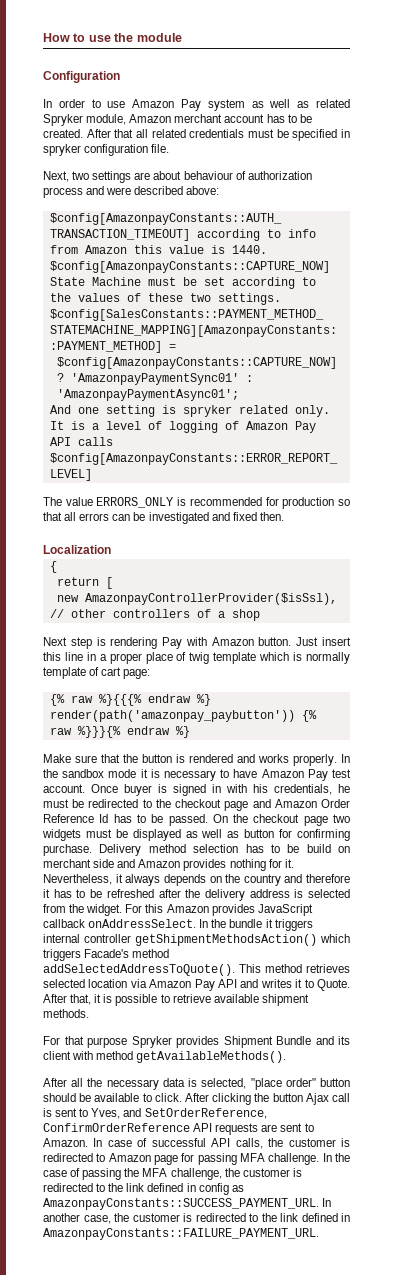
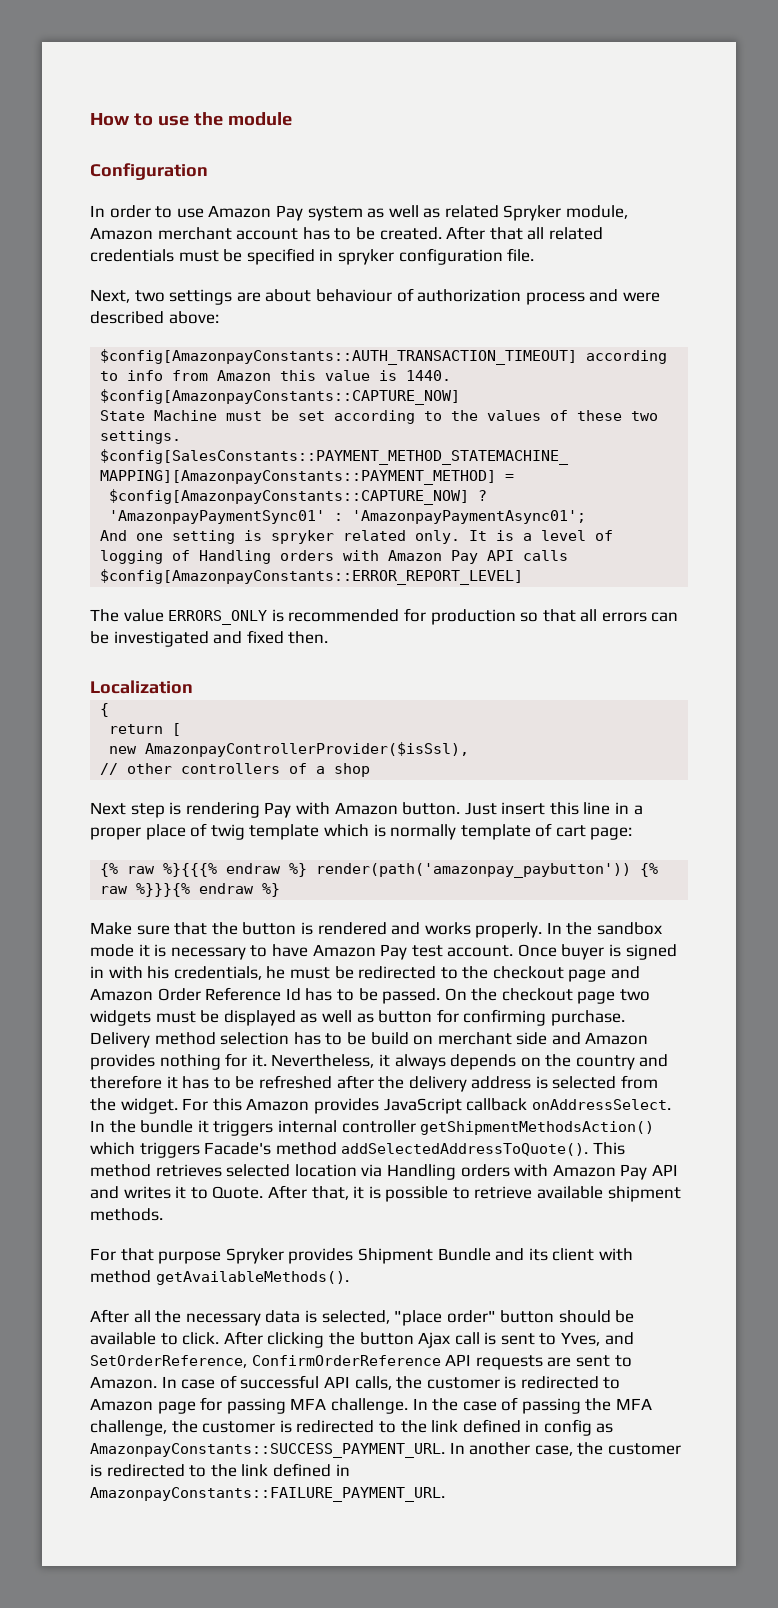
- It is a level of logging of Amazon Pay API calls
+ It is a level of logging of Handling orders with Amazon Pay API calls
- This method retrieves selected location via Amazon Pay API and writes it to Quote.
+ This method retrieves selected location via Handling orders with Amazon Pay API and writes it to Quote.

